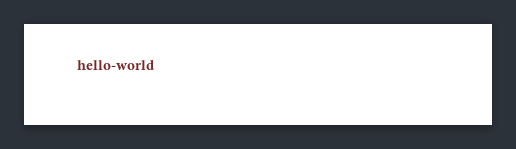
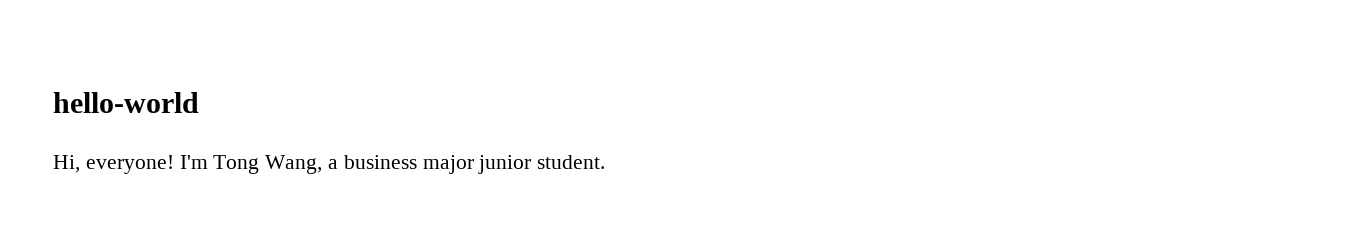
+ Hi, everyone! I'm Tong Wang, a business major junior student.

